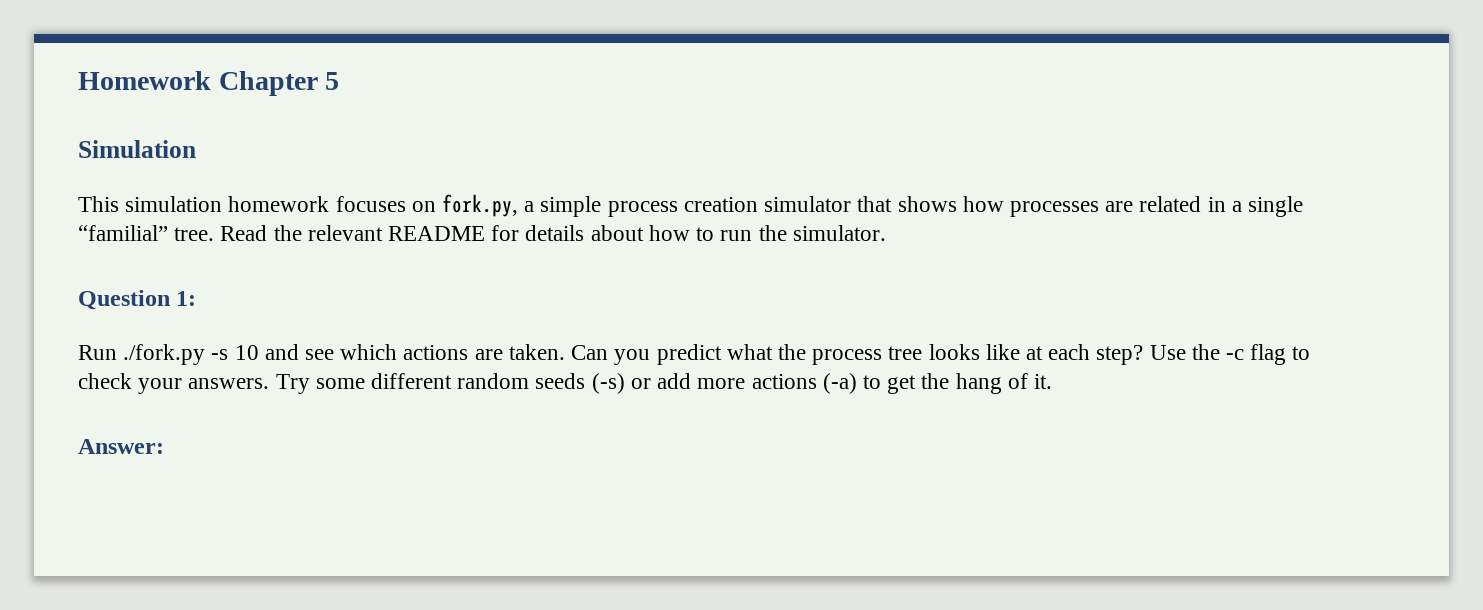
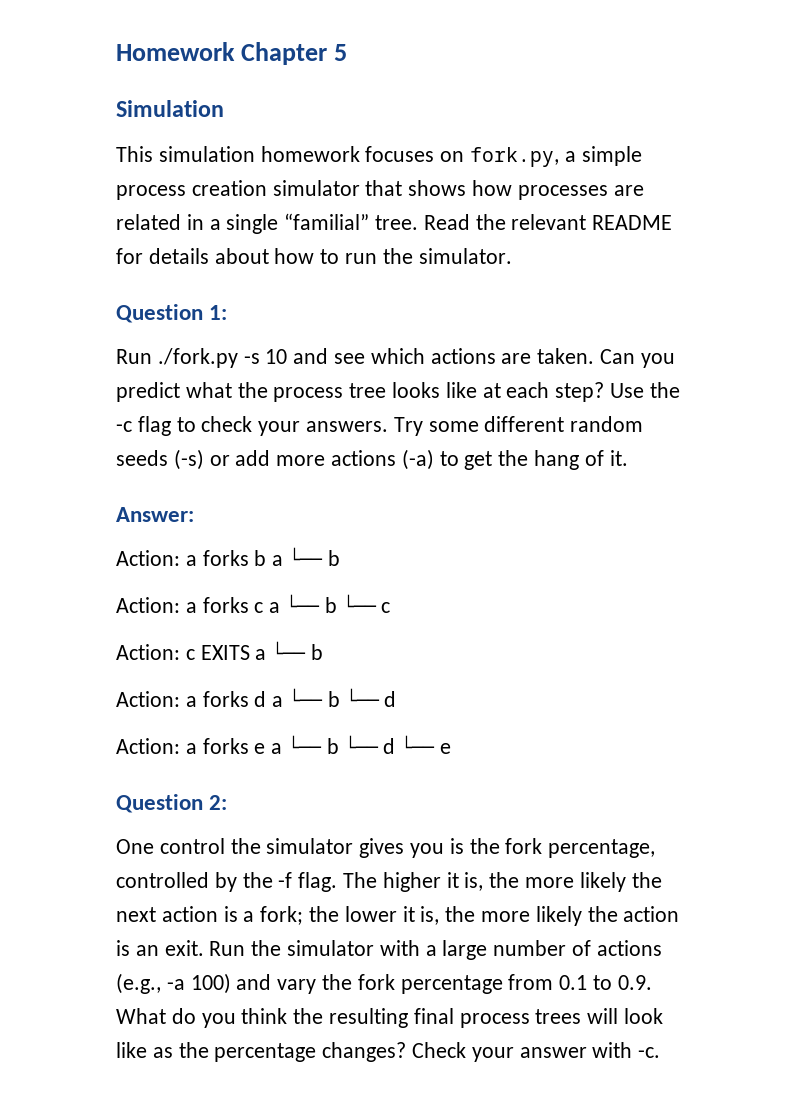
+ Action: a forks b a └── b
+ Action: a forks c a └── b └── c
+ Action: c EXITS a └── b
+ Action: a forks d a └── b └── d
+ Action: a forks e a └── b └── d └── e
+ Question 2:
+ One control the simulator gives you is the fork percentage, controlled by the -f flag. The higher it is, the more likely the next action is a fork; the lower it is, the more likely the action is an exit. Run the simulator with a large number of actions (e.g., -a 100) and vary the fork percentage from 0.1 to 0.9. What do you think the resulting final process trees will look like as the percentage changes? Check your answer with -c.

